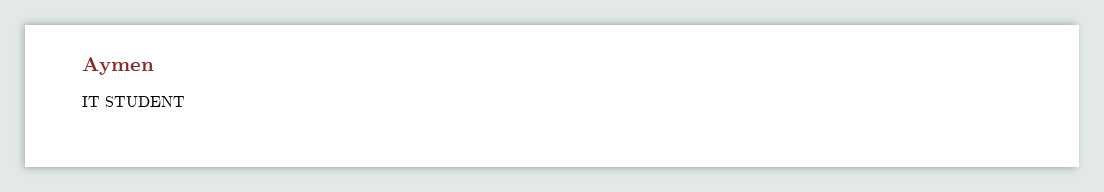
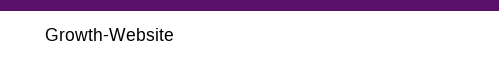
- Aymen
- IT STUDENT
+ Growth-Website

